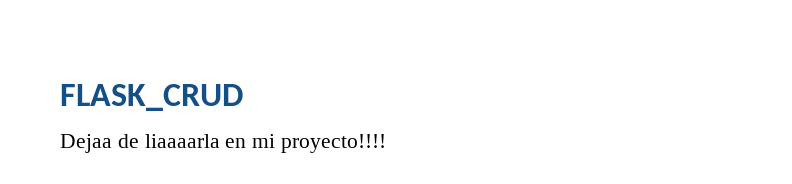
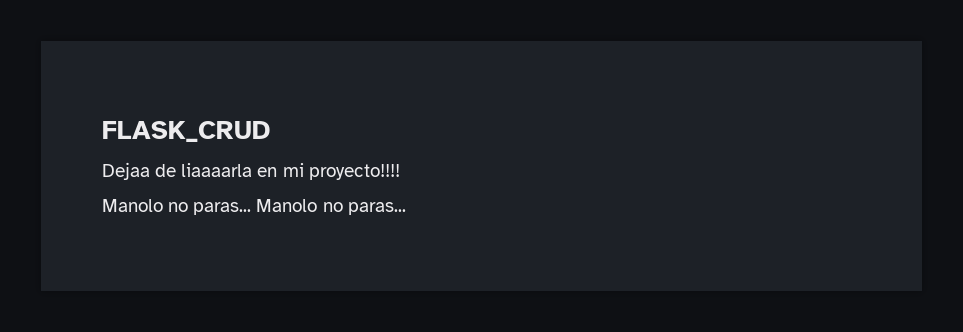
+ Manolo no paras... Manolo no paras...

